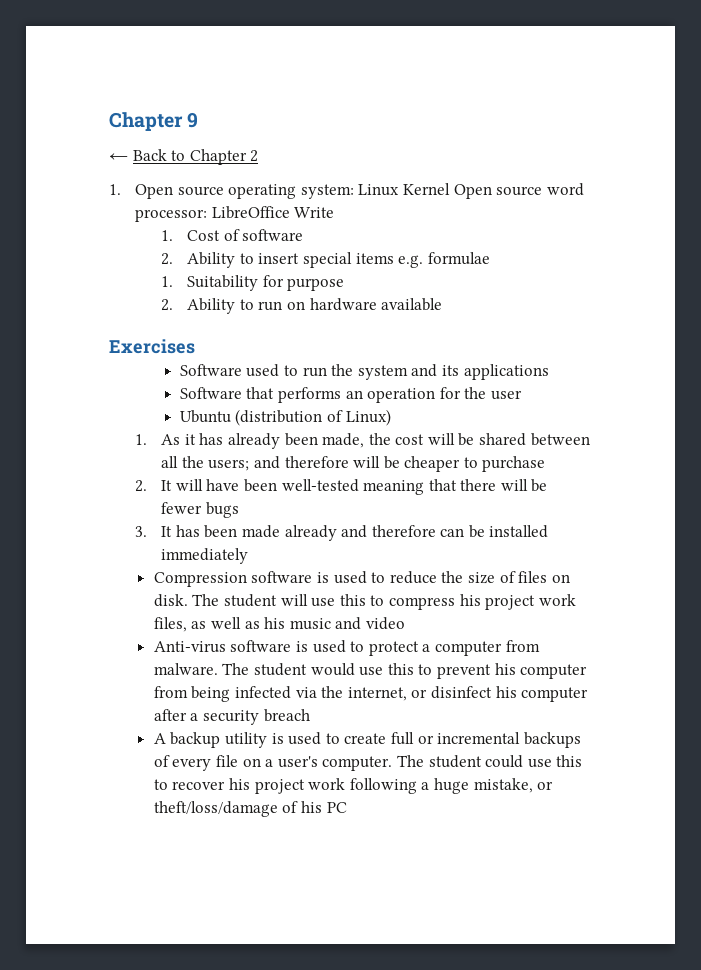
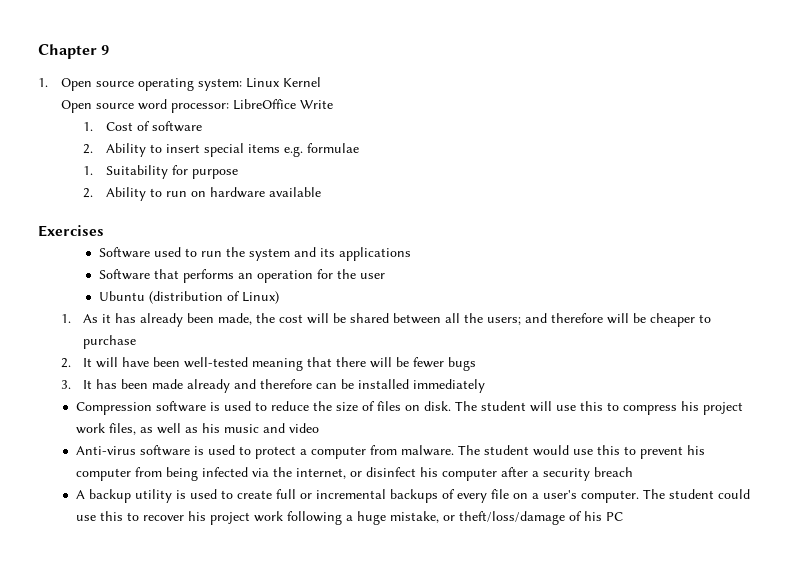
- ← Back to Chapter 2
- 1. Open source operating system: Linux Kernel Open source word processor: LibreOffice Write
+ 1. Open source operating system: Linux Kernel
+ Open source word processor: LibreOffice Write

